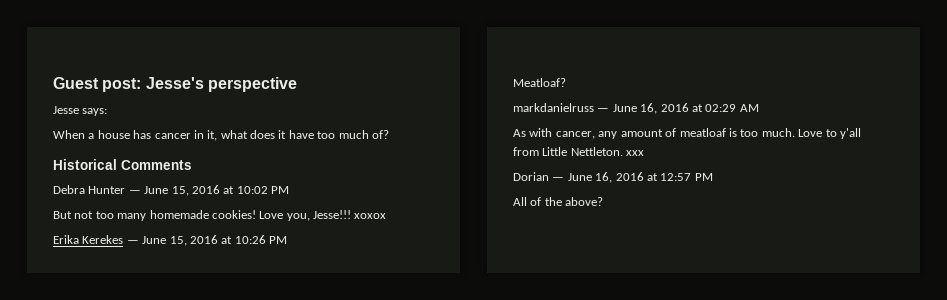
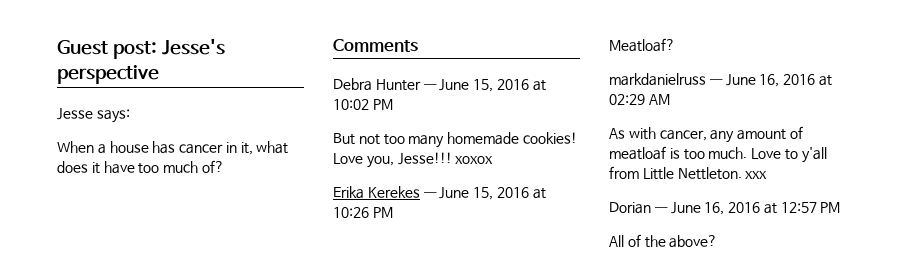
- Historical Comments
+ Comments

